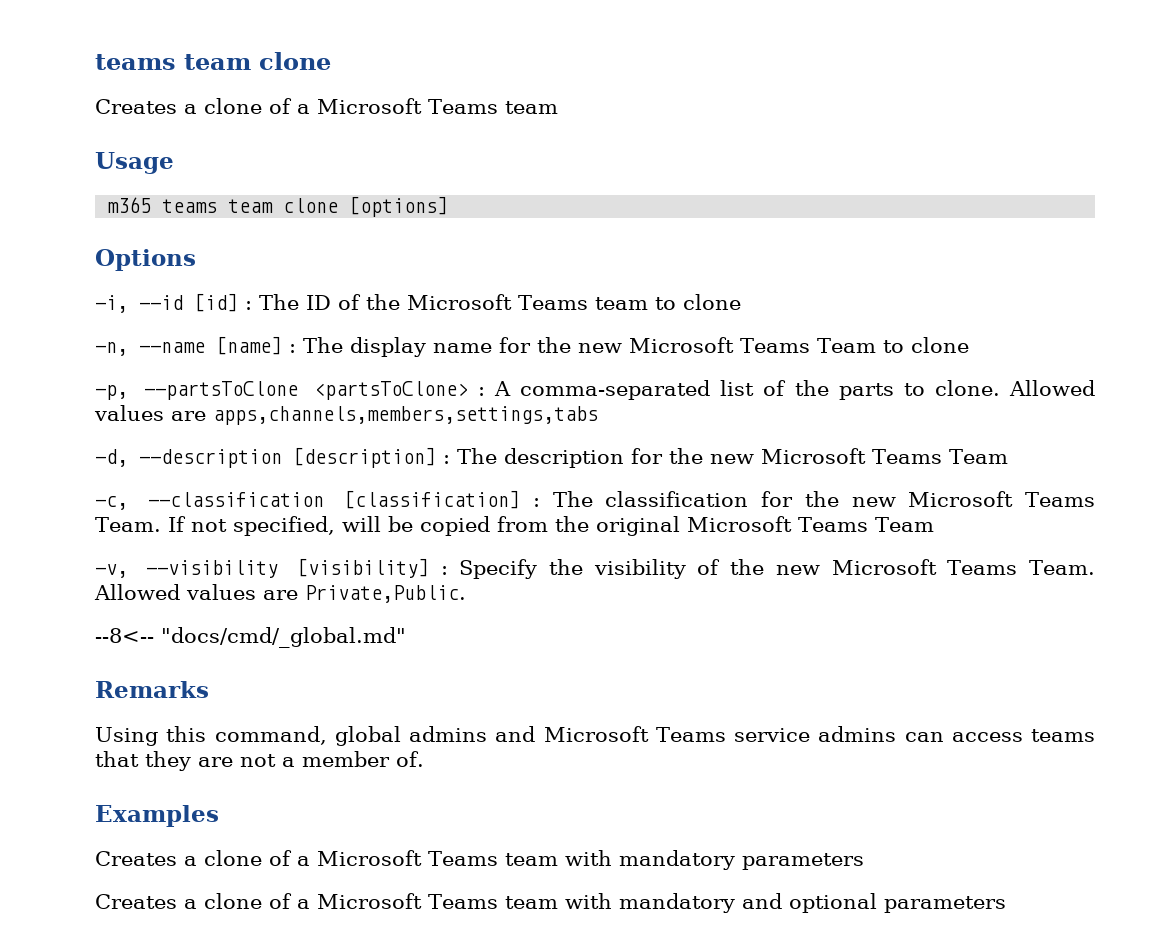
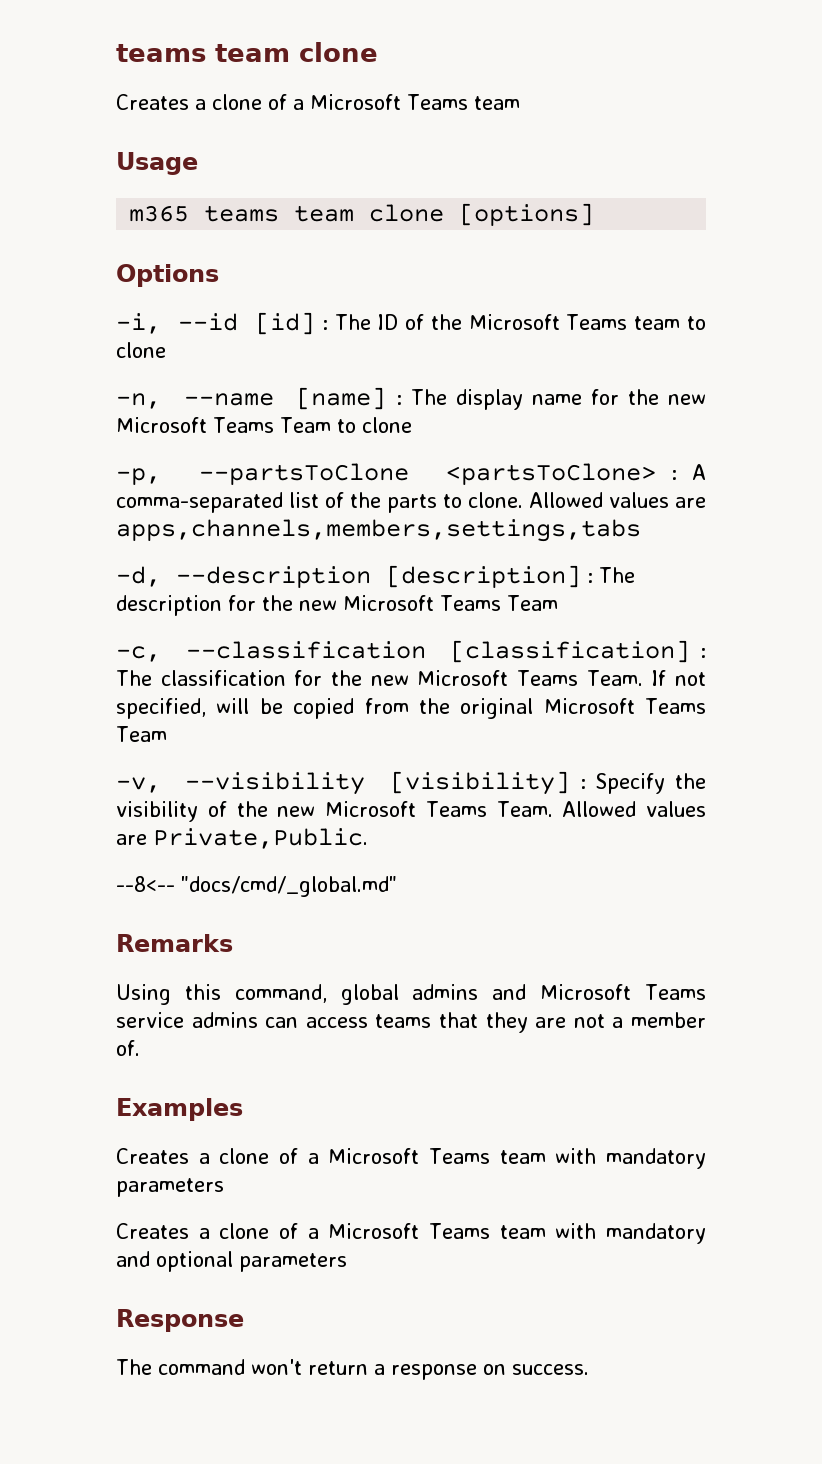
+ Response
+ The command won't return a response on success.

